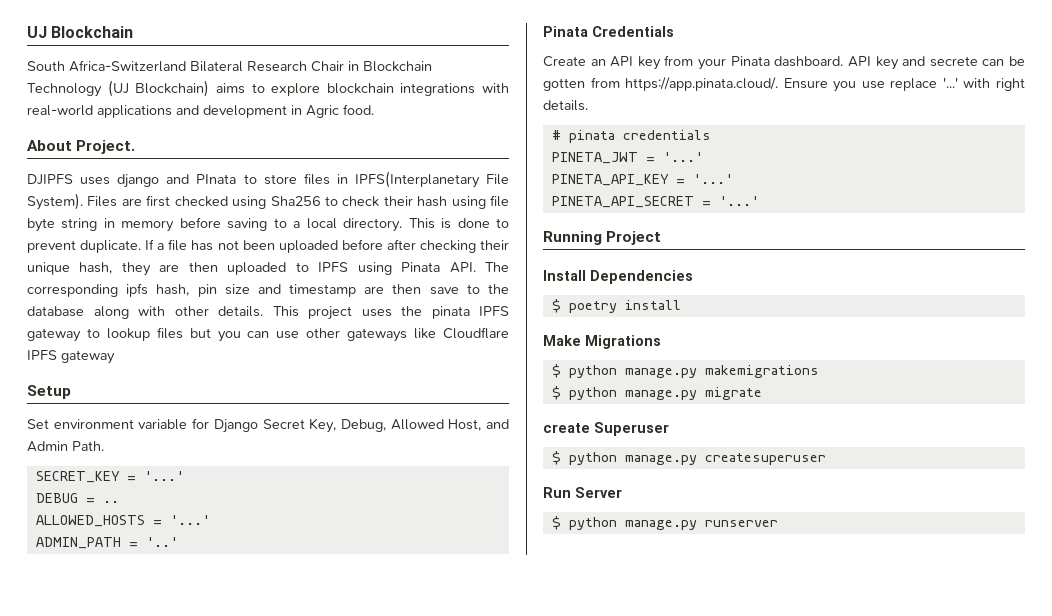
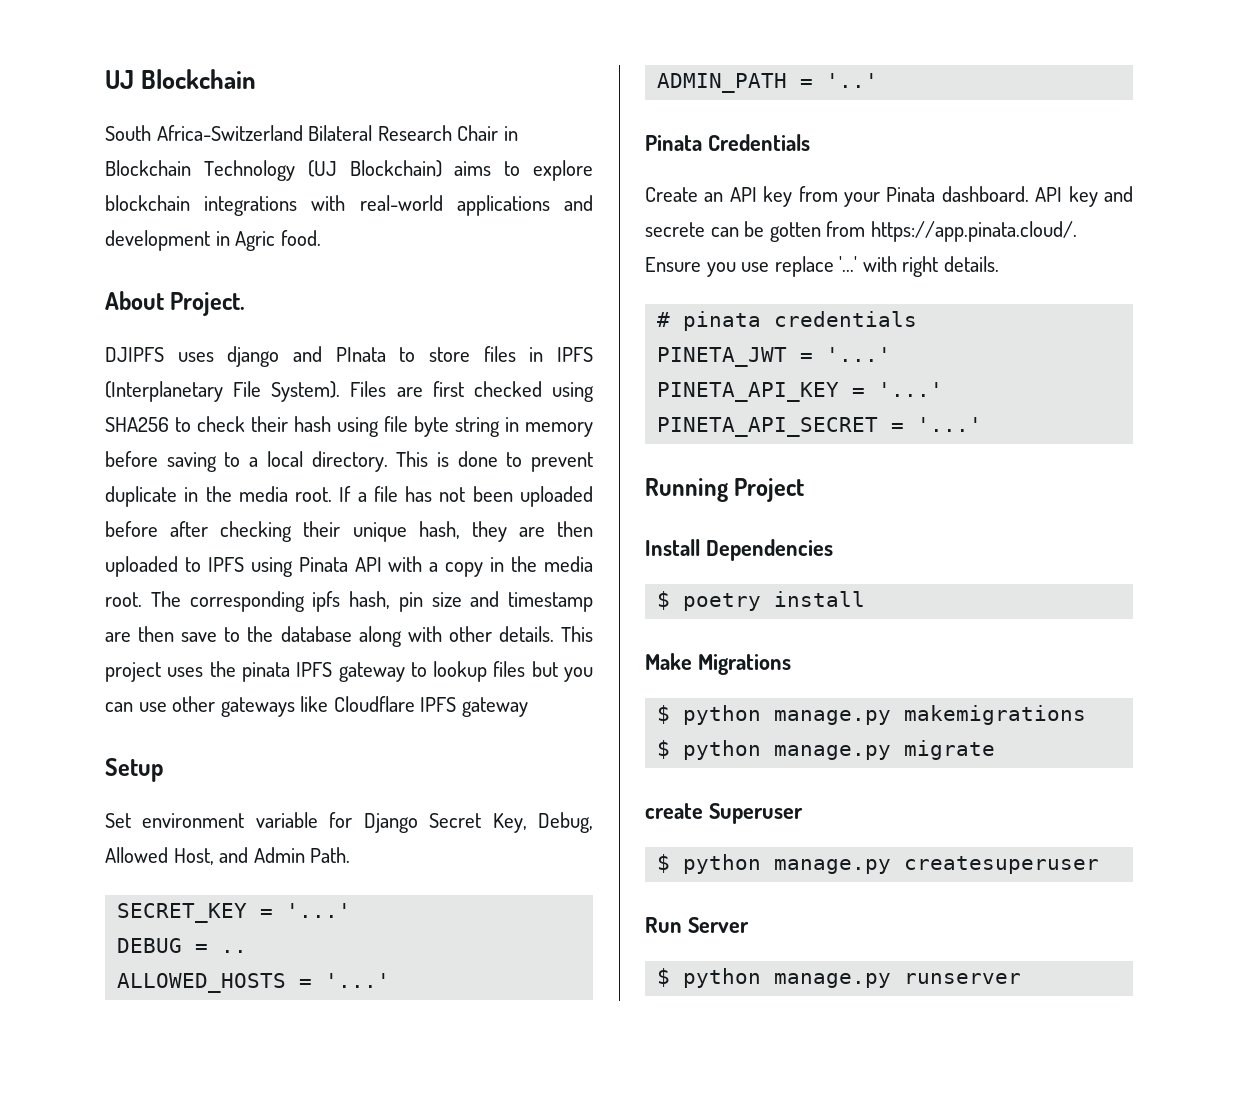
- DJIPFS uses django and PInata to store files in IPFS(Interplanetary File System).
+ DJIPFS uses django and PInata to store files in IPFS (Interplanetary File System).
- Files are first checked using Sha256 to check their hash using file byte string in memory before saving to a local directory.
+ Files are first checked using SHA256 to check their hash using file byte string in memory before saving to a local directory.
- This is done to prevent duplicate.
+ This is done to prevent duplicate in the media root.
- If a file has not been uploaded before after checking their unique hash, they are then uploaded to IPFS using Pinata API. The corresponding ipfs hash, pin size and timestamp are then save to the database along with other details.
+ If a file has not been uploaded before after checking their unique hash, they are then uploaded to IPFS using Pinata API with a copy in the media root. The corresponding ipfs hash, pin size and timestamp are then save to the database along with other details.

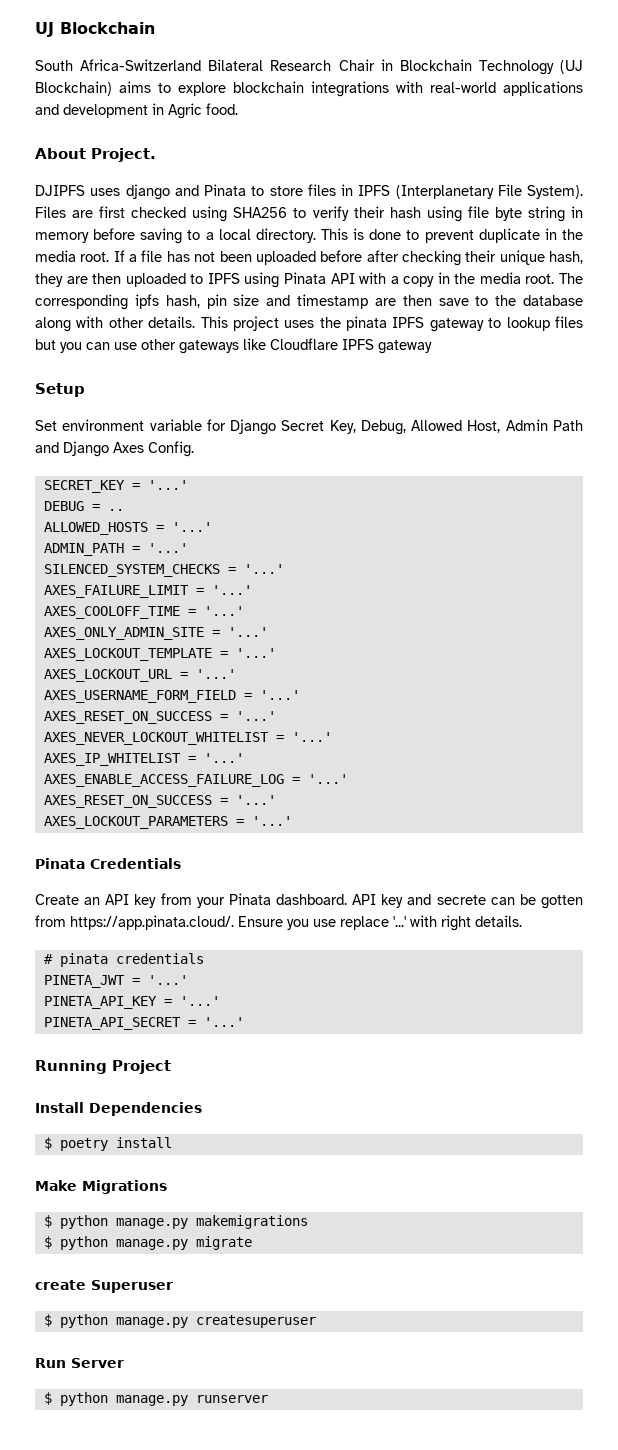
- DJIPFS uses django and PInata to store files in IPFS (Interplanetary File System).
+ DJIPFS uses django and Pinata to store files in IPFS (Interplanetary File System).
- Files are first checked using SHA256 to check their hash using file byte string in memory before saving to a local directory.
+ Files are first checked using SHA256 to verify their hash using file byte string in memory before saving to a local directory.
- Set environment variable for Django Secret Key, Debug, Allowed Host, and Admin Path.
+ Set environment variable for Django Secret Key, Debug, Allowed Host, Admin Path and Django Axes Config.
- ADMIN_PATH = '..'
+ ADMIN_PATH = '...'
+ SILENCED_SYSTEM_CHECKS = '...'
+ AXES_FAILURE_LIMIT = '...'
+ AXES_COOLOFF_TIME = '...'
+ AXES_ONLY_ADMIN_SITE = '...'
+ AXES_LOCKOUT_TEMPLATE = '...'
+ AXES_LOCKOUT_URL = '...'
+ AXES_USERNAME_FORM_FIELD = '...'
+ AXES_RESET_ON_SUCCESS = '...'
+ AXES_NEVER_LOCKOUT_WHITELIST = '...'
+ AXES_IP_WHITELIST = '...'
+ AXES_ENABLE_ACCESS_FAILURE_LOG = '...'
+ AXES_RESET_ON_SUCCESS = '...'
+ AXES_LOCKOUT_PARAMETERS = '...'

